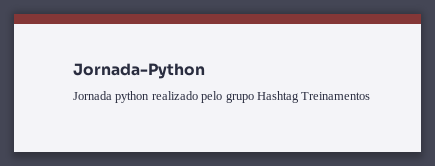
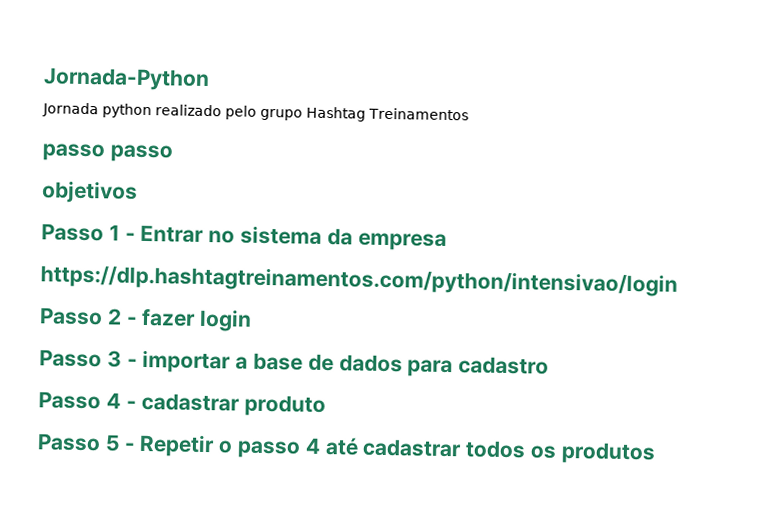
+ passo passo
+ objetivos
+ Passo 1 - Entrar no sistema da empresa
+ https://dlp.hashtagtreinamentos.com/python/intensivao/login
+ Passo 2 - fazer login
+ Passo 3 - importar a base de dados para cadastro
+ Passo 4 - cadastrar produto
+ Passo 5 - Repetir o passo 4 até cadastrar todos os produtos

